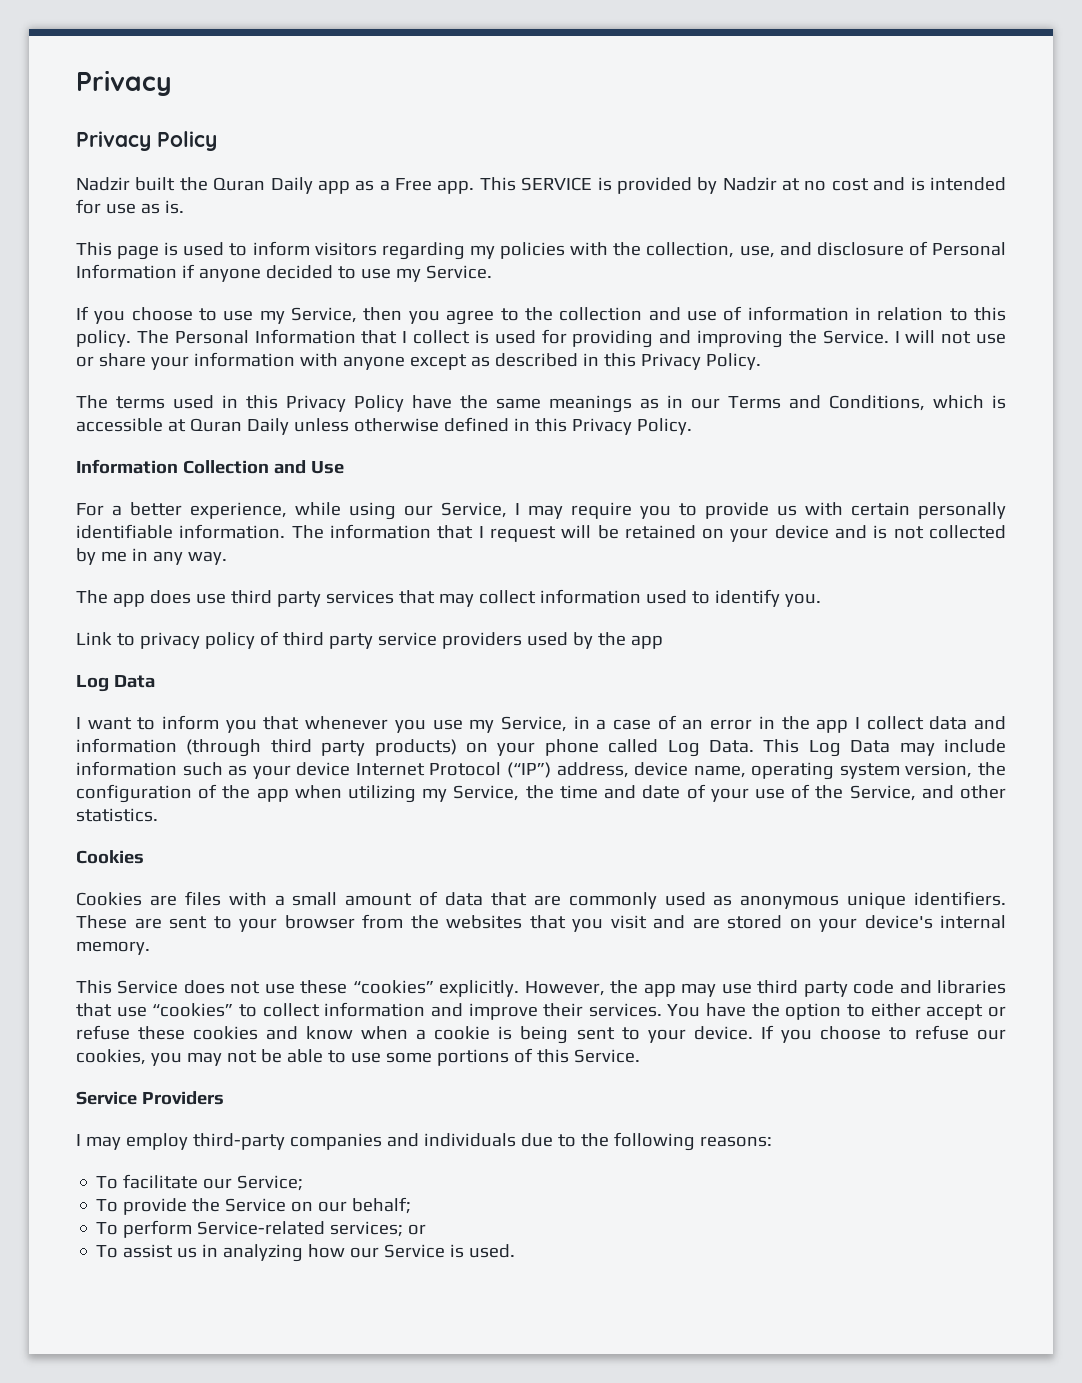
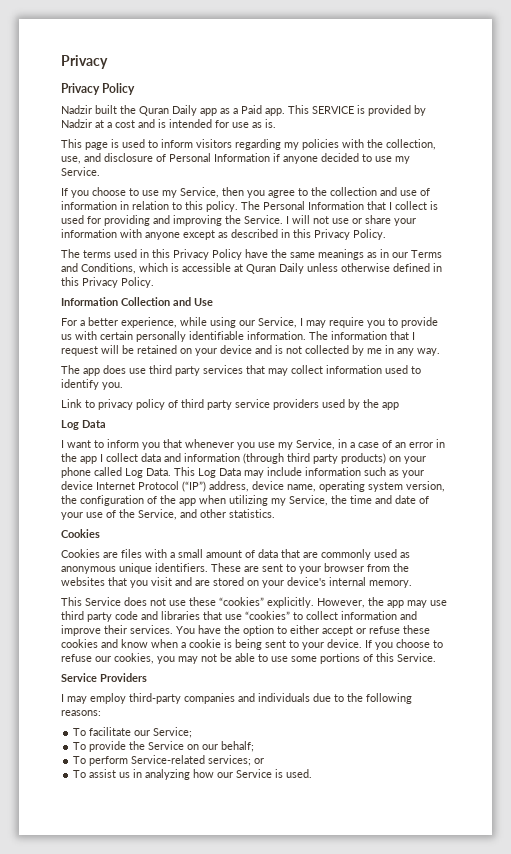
- Nadzir built the Quran Daily app as a Free app.
+ Nadzir built the Quran Daily app as a Paid app.
- This SERVICE is provided by Nadzir at no cost and is intended for use as is.
+ This SERVICE is provided by Nadzir at a cost and is intended for use as is.

